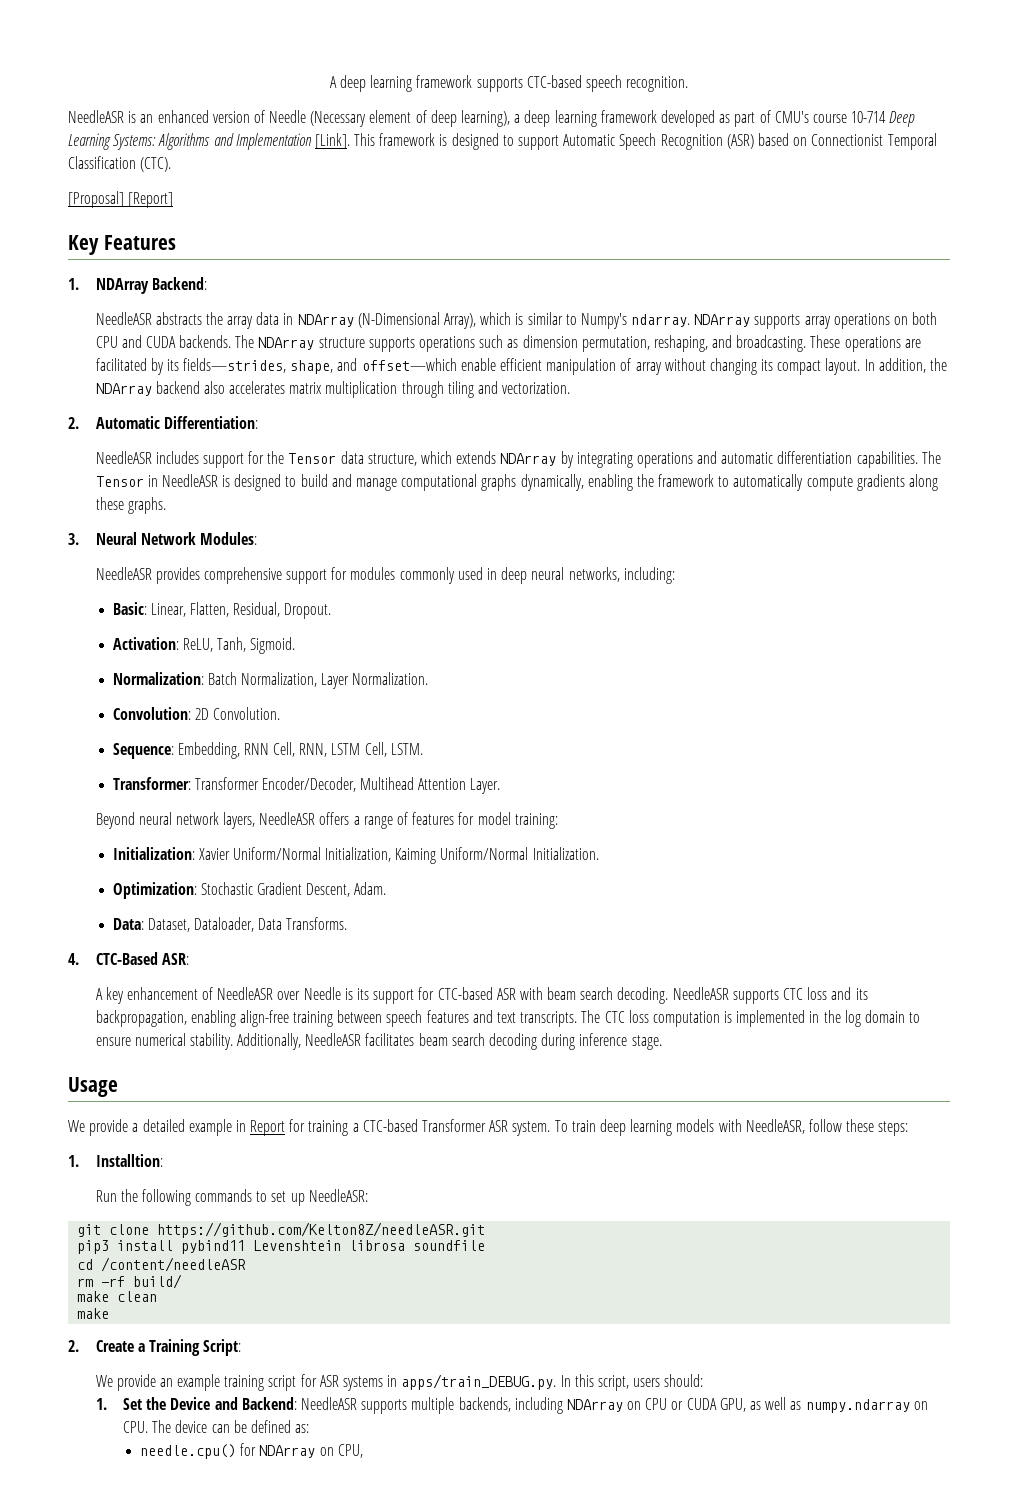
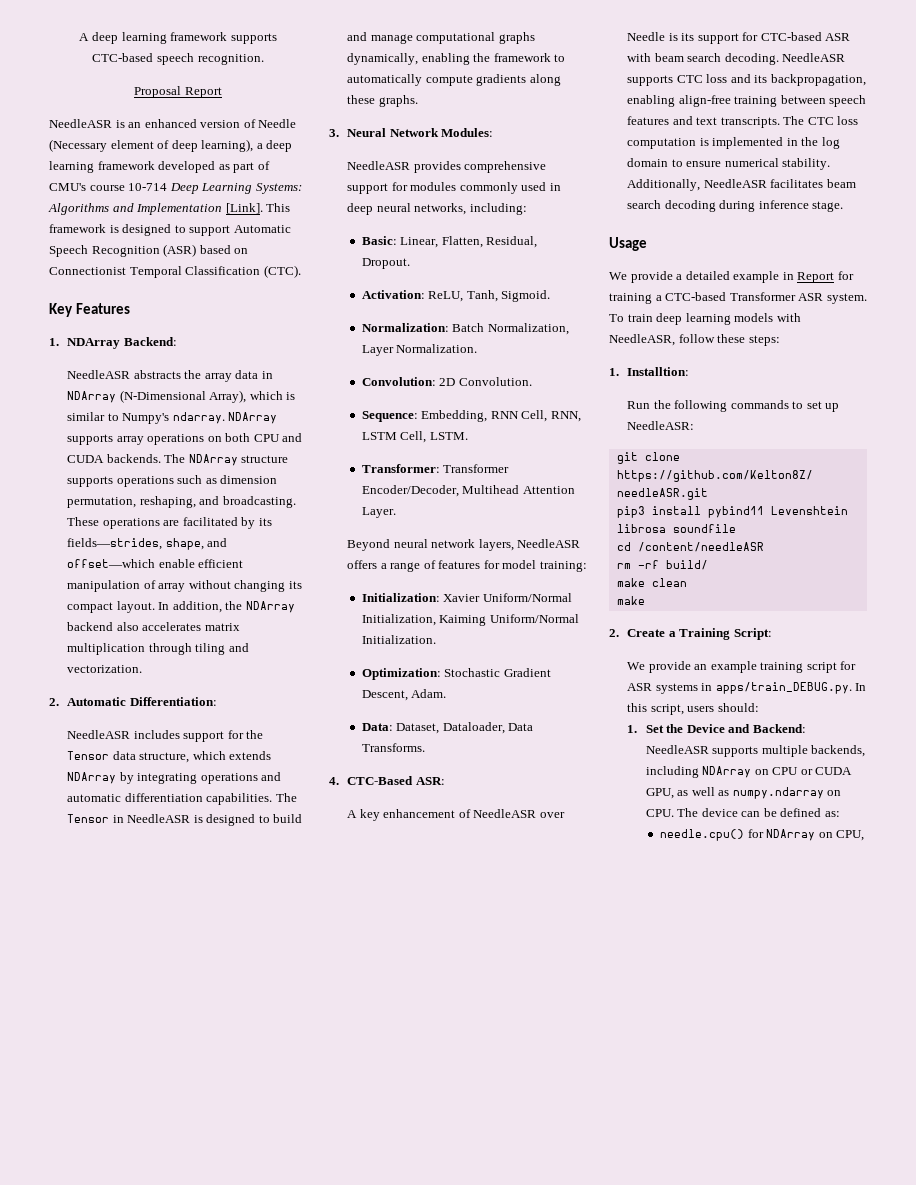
+ Proposal Report
- [Proposal] [Report]

